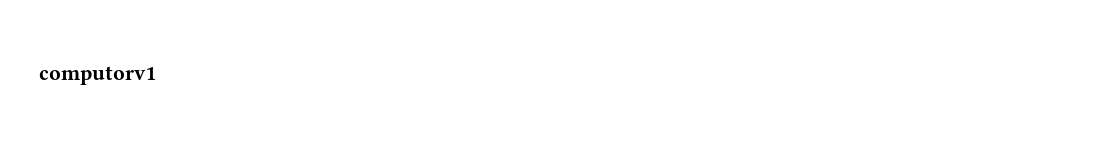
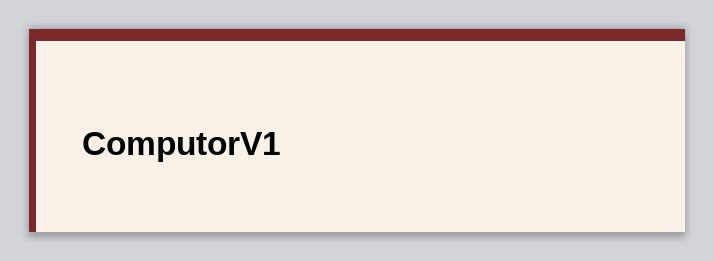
- computorv1
+ ComputorV1

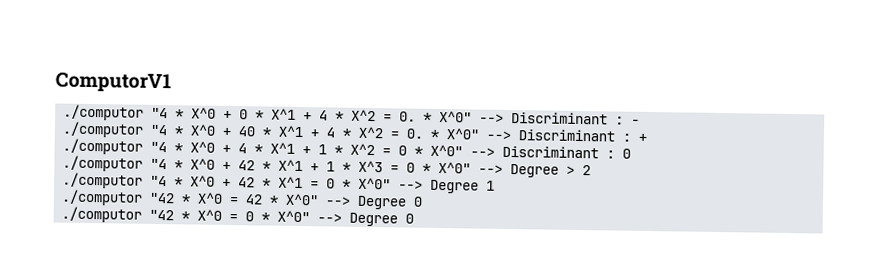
+ ./computor "4 * X^0 + 0 * X^1 + 4 * X^2 = 0. * X^0" --> Discriminant : -
+ ./computor "4 * X^0 + 40 * X^1 + 4 * X^2 = 0. * X^0" --> Discriminant : +
+ ./computor "4 * X^0 + 4 * X^1 + 1 * X^2 = 0 * X^0" --> Discriminant : 0
+ ./computor "4 * X^0 + 42 * X^1 + 1 * X^3 = 0 * X^0" --> Degree > 2
+ ./computor "4 * X^0 + 42 * X^1 = 0 * X^0" --> Degree 1
+ ./computor "42 * X^0 = 42 * X^0" --> Degree 0
+ ./computor "42 * X^0 = 0 * X^0" --> Degree 0

